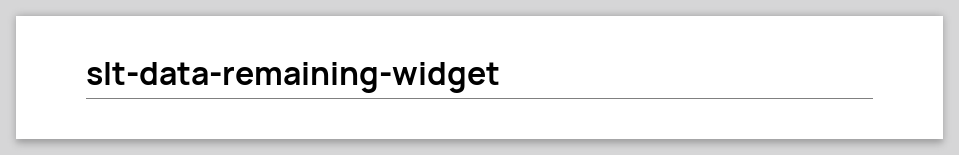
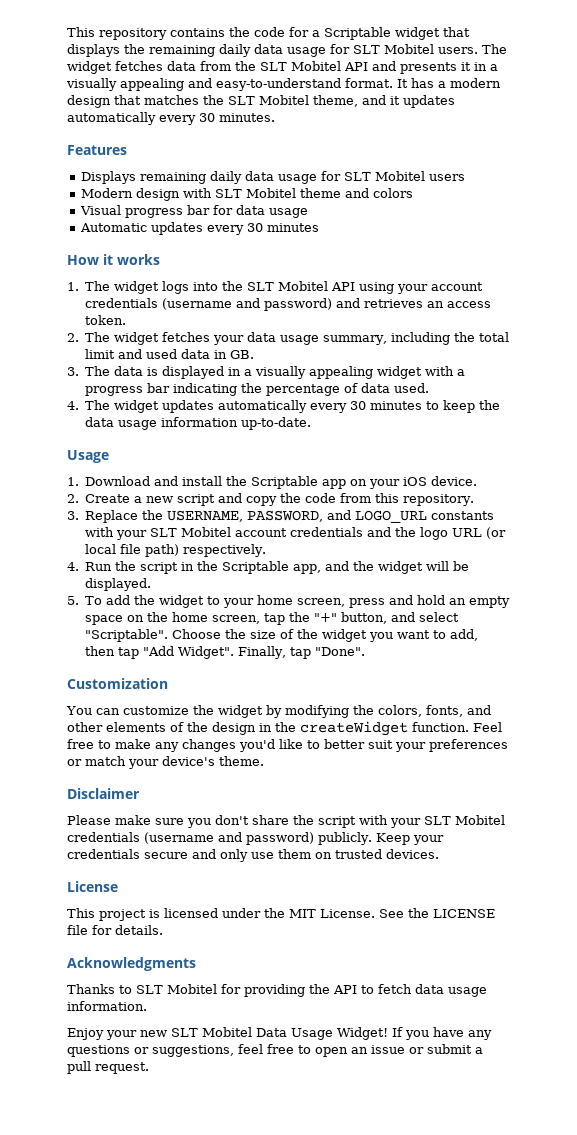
- slt-data-remaining-widget
+ This repository contains the code for a Scriptable widget that displays the remaining daily data usage for SLT Mobitel users. The widget fetches data from the SLT Mobitel API and presents it in a visually appealing and easy-to-understand format. It has a modern design that matches the SLT Mobitel theme, and it updates automatically every 30 minutes.
+ Features
+ Displays remaining daily data usage for SLT Mobitel users
+ Modern design with SLT Mobitel theme and colors
+ Visual progress bar for data usage
+ Automatic updates every 30 minutes
+ How it works
+ 1. The widget logs into the SLT Mobitel API using your account credentials (username and password) and retrieves an access token.
+ 2. The widget fetches your data usage summary, including the total limit and used data in GB.
+ 3. The data is displayed in a visually appealing widget with a progress bar indicating the percentage of data used.
+ 4. The widget updates automatically every 30 minutes to keep the data usage information up-to-date.
+ Usage
+ 1. Download and install the Scriptable app on your iOS device.
+ 2. Create a new script and copy the code from this repository.
+ 3. Replace the USERNAME, PASSWORD, and LOGO_URL constants with your SLT Mobitel account credentials and the logo URL (or local file path) respectively.
+ 4. Run the script in the Scriptable app, and the widget will be displayed.
+ 5. To add the widget to your home screen, press and hold an empty space on the home screen, tap the "+" button, and select "Scriptable". Choose the size of the widget you want to add, then tap "Add Widget". Finally, tap "Done".
+ Customization
+ You can customize the widget by modifying the colors, fonts, and other elements of the design in the createWidget function. Feel free to make any changes you'd like to better suit your preferences or match your device's theme.
+ Disclaimer
+ Please make sure you don't share the script with your SLT Mobitel credentials (username and password) publicly. Keep your credentials secure and only use them on trusted devices.
+ License
+ This project is licensed under the MIT License. See the LICENSE file for details.
+ Acknowledgments
+ Thanks to SLT Mobitel for providing the API to fetch data usage information.
+ Enjoy your new SLT Mobitel Data Usage Widget! If you have any questions or suggestions, feel free to open an issue or submit a pull request.

